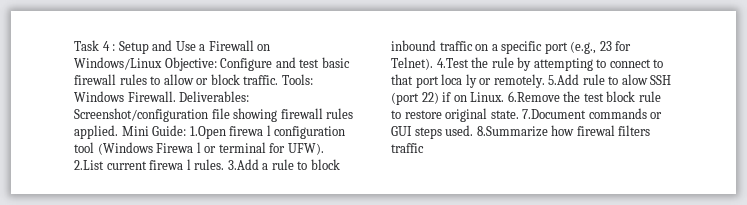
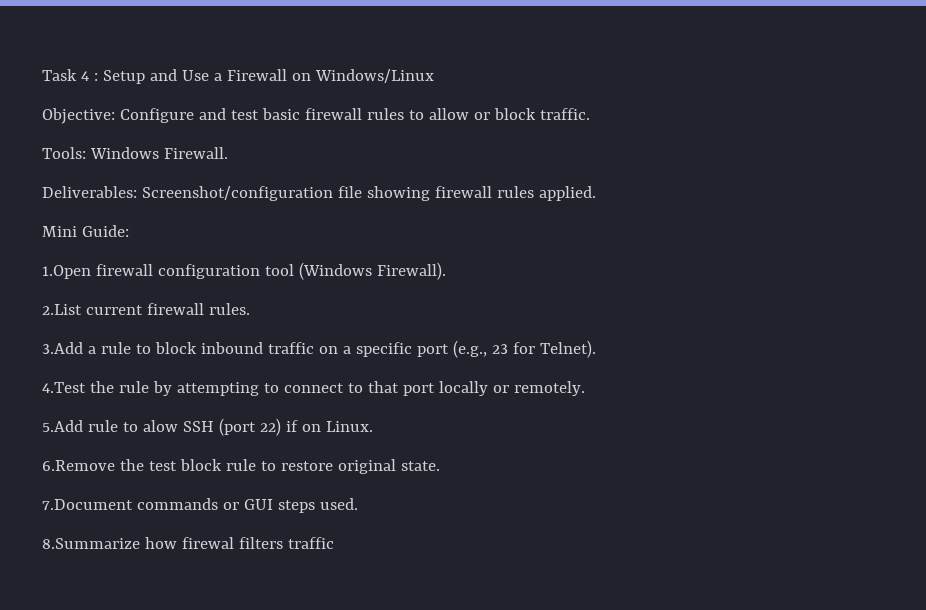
- Setup and Use a Firewall on Windows/Linux Objective:
+ Setup and Use a Firewall on Windows/Linux
+ Objective:
- Configure and test basic firewall rules to allow or block traffic. Tools:
+ Configure and test basic firewall rules to allow or block traffic.
+ Tools:
- Windows Firewall. Deliverables:
+ Windows Firewall.
+ Deliverables:
- Screenshot/configuration file showing firewall rules applied. Mini Guide: 1.Open firewa l configuration tool (Windows Firewa l or terminal for UFW). 2.List current firewa l rules. 3.Add a rule to block inbound traffic on a specific port (e.g., 23 for Telnet). 4.Test the rule by attempting to connect to that port loca ly or remotely. 5.Add rule to alow SSH (port 22) if on Linux. 6.Remove the test block rule to restore original state. 7.Document commands or GUI steps used. 8.Summarize how firewal filters traffic
+ Screenshot/configuration file showing firewall rules applied.
+ Mini Guide:
+ 1.Open firewall configuration tool (Windows Firewall).
+ 2.List current firewall rules.
+ 3.Add a rule to block inbound traffic on a specific port (e.g., 23 for Telnet).
+ 4.Test the rule by attempting to connect to that port locally or remotely.
+ 5.Add rule to alow SSH (port 22) if on Linux.
+ 6.Remove the test block rule to restore original state.
+ 7.Document commands or GUI steps used.
+ 8.Summarize how firewal filters traffic

